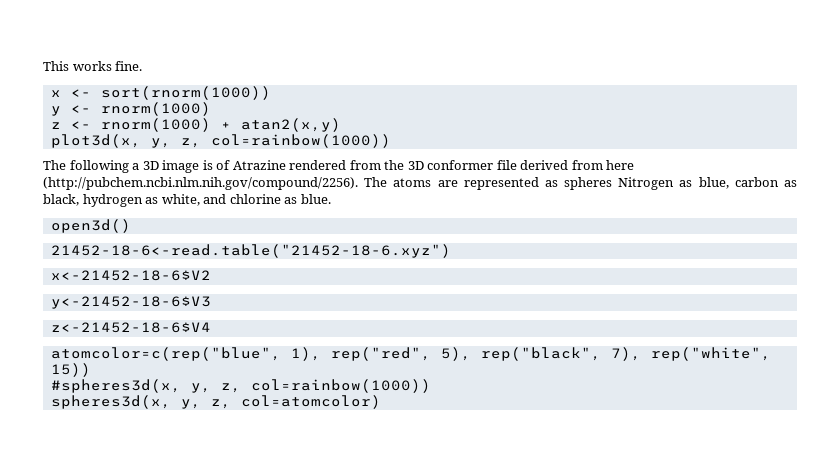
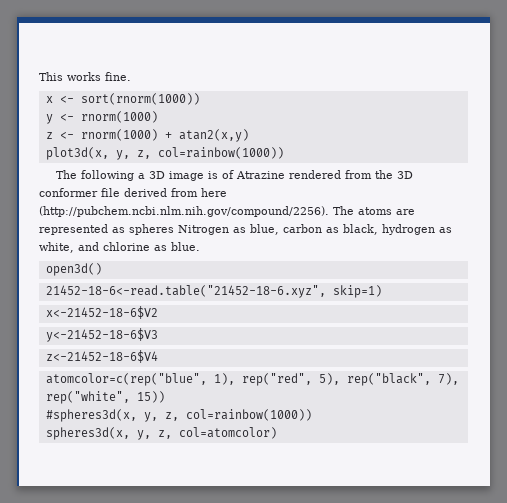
- 21452-18-6<-read.table("21452-18-6.xyz")
+ 21452-18-6<-read.table("21452-18-6.xyz", skip=1)

